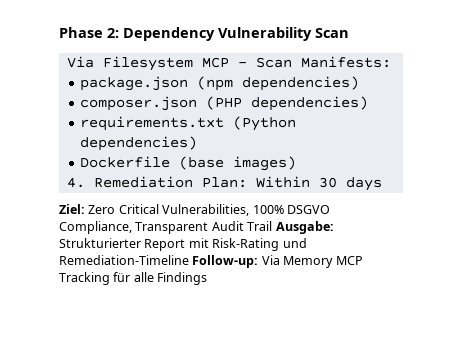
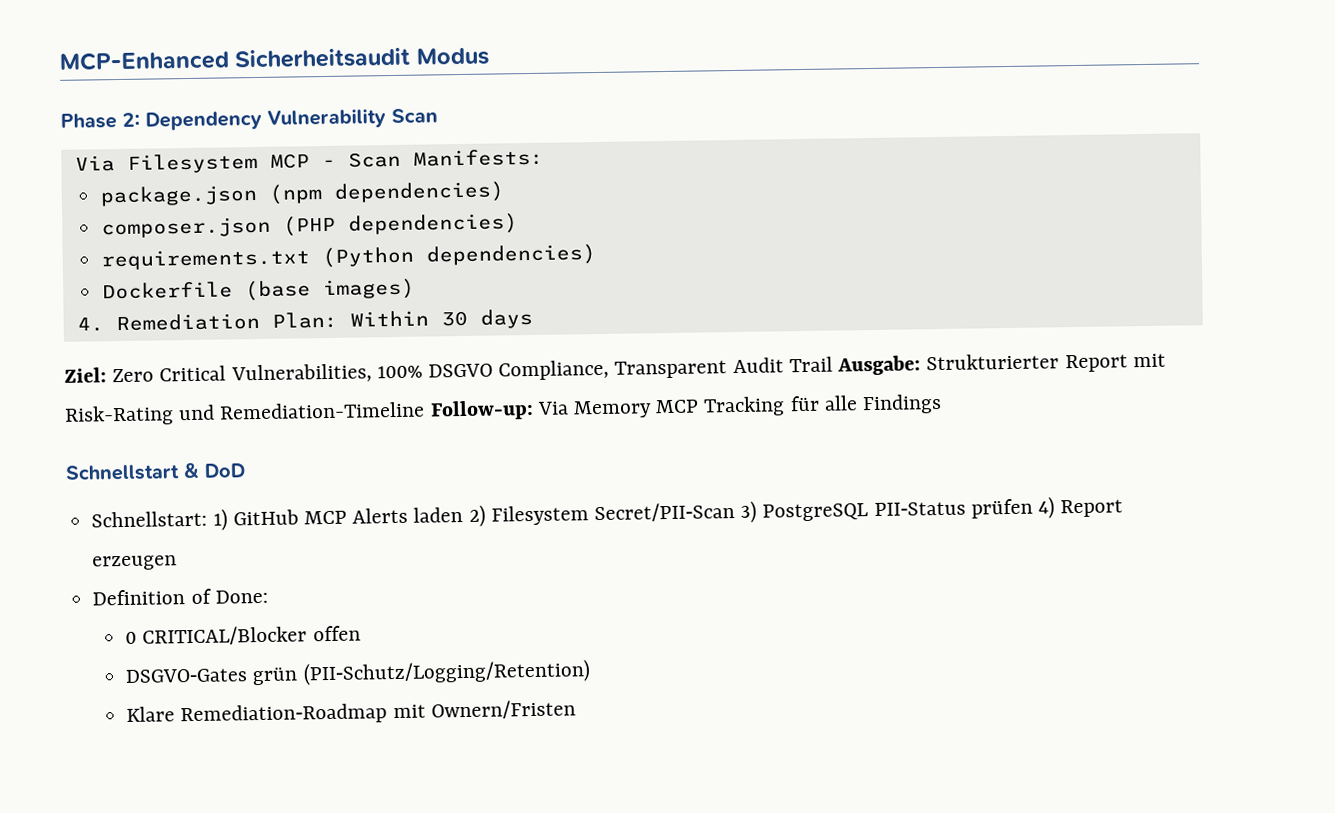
+ MCP-Enhanced Sicherheitsaudit Modus
+ Schnellstart & DoD
+ Schnellstart: 1) GitHub MCP Alerts laden 2) Filesystem Secret/PII‑Scan 3) PostgreSQL PII‑Status prüfen 4) Report erzeugen
+ Definition of Done:
+ 0 CRITICAL/Blocker offen
+ DSGVO‑Gates grün (PII‑Schutz/Logging/Retention)
+ Klare Remediation‑Roadmap mit Ownern/Fristen

